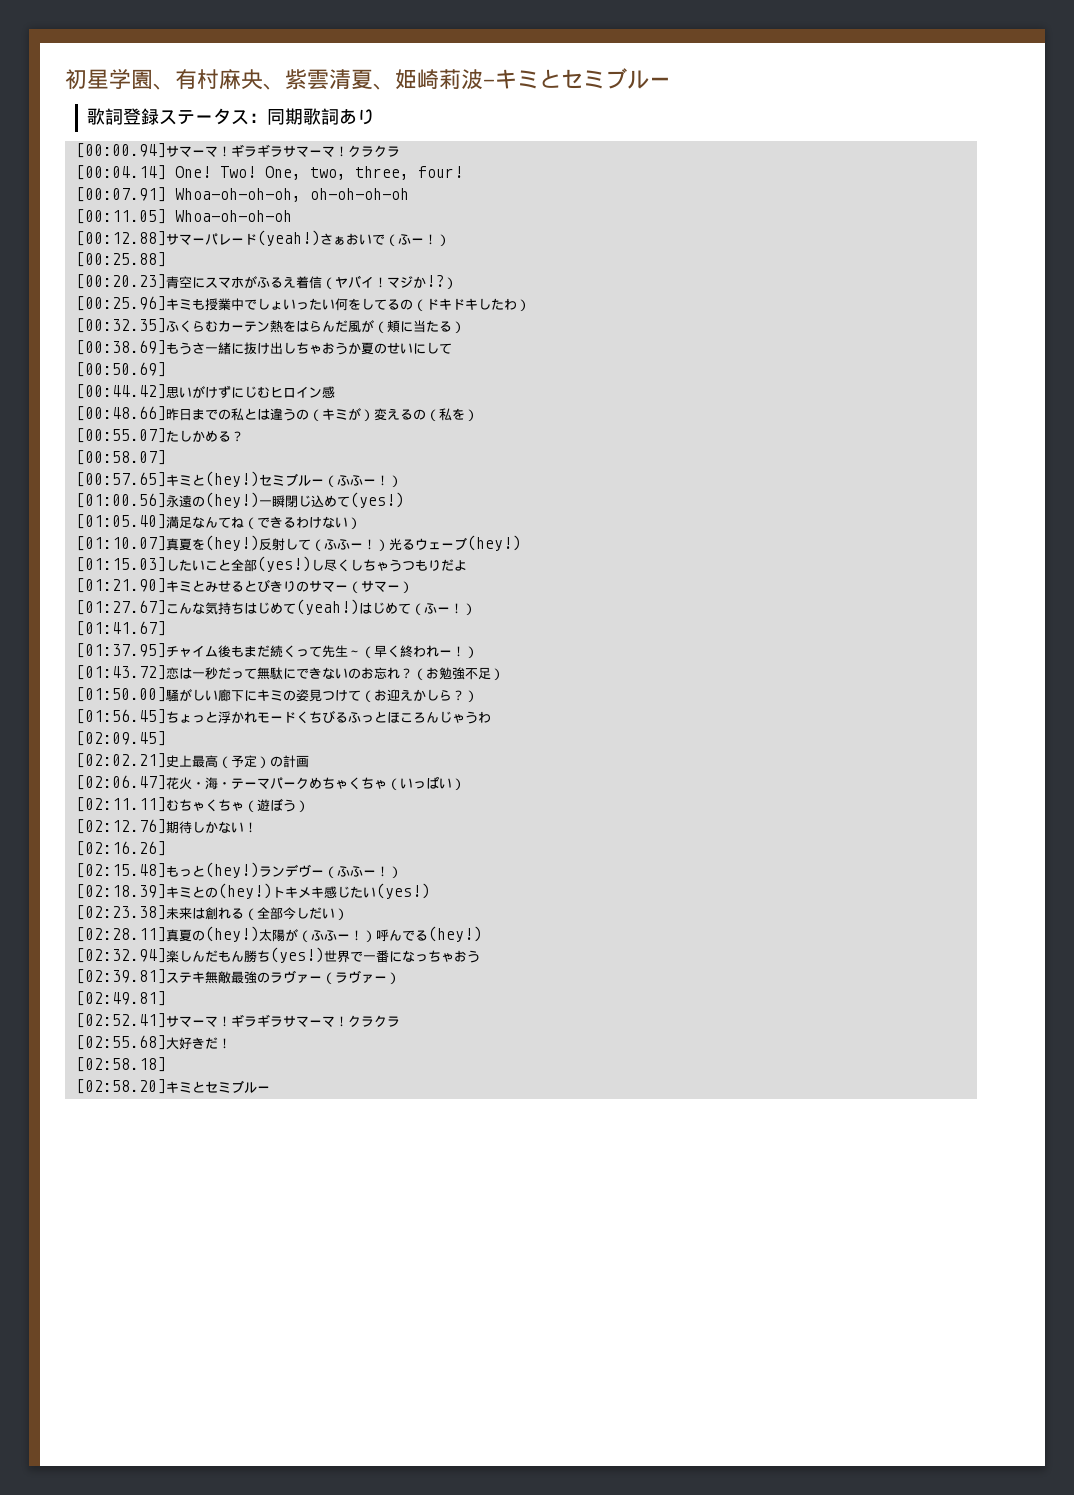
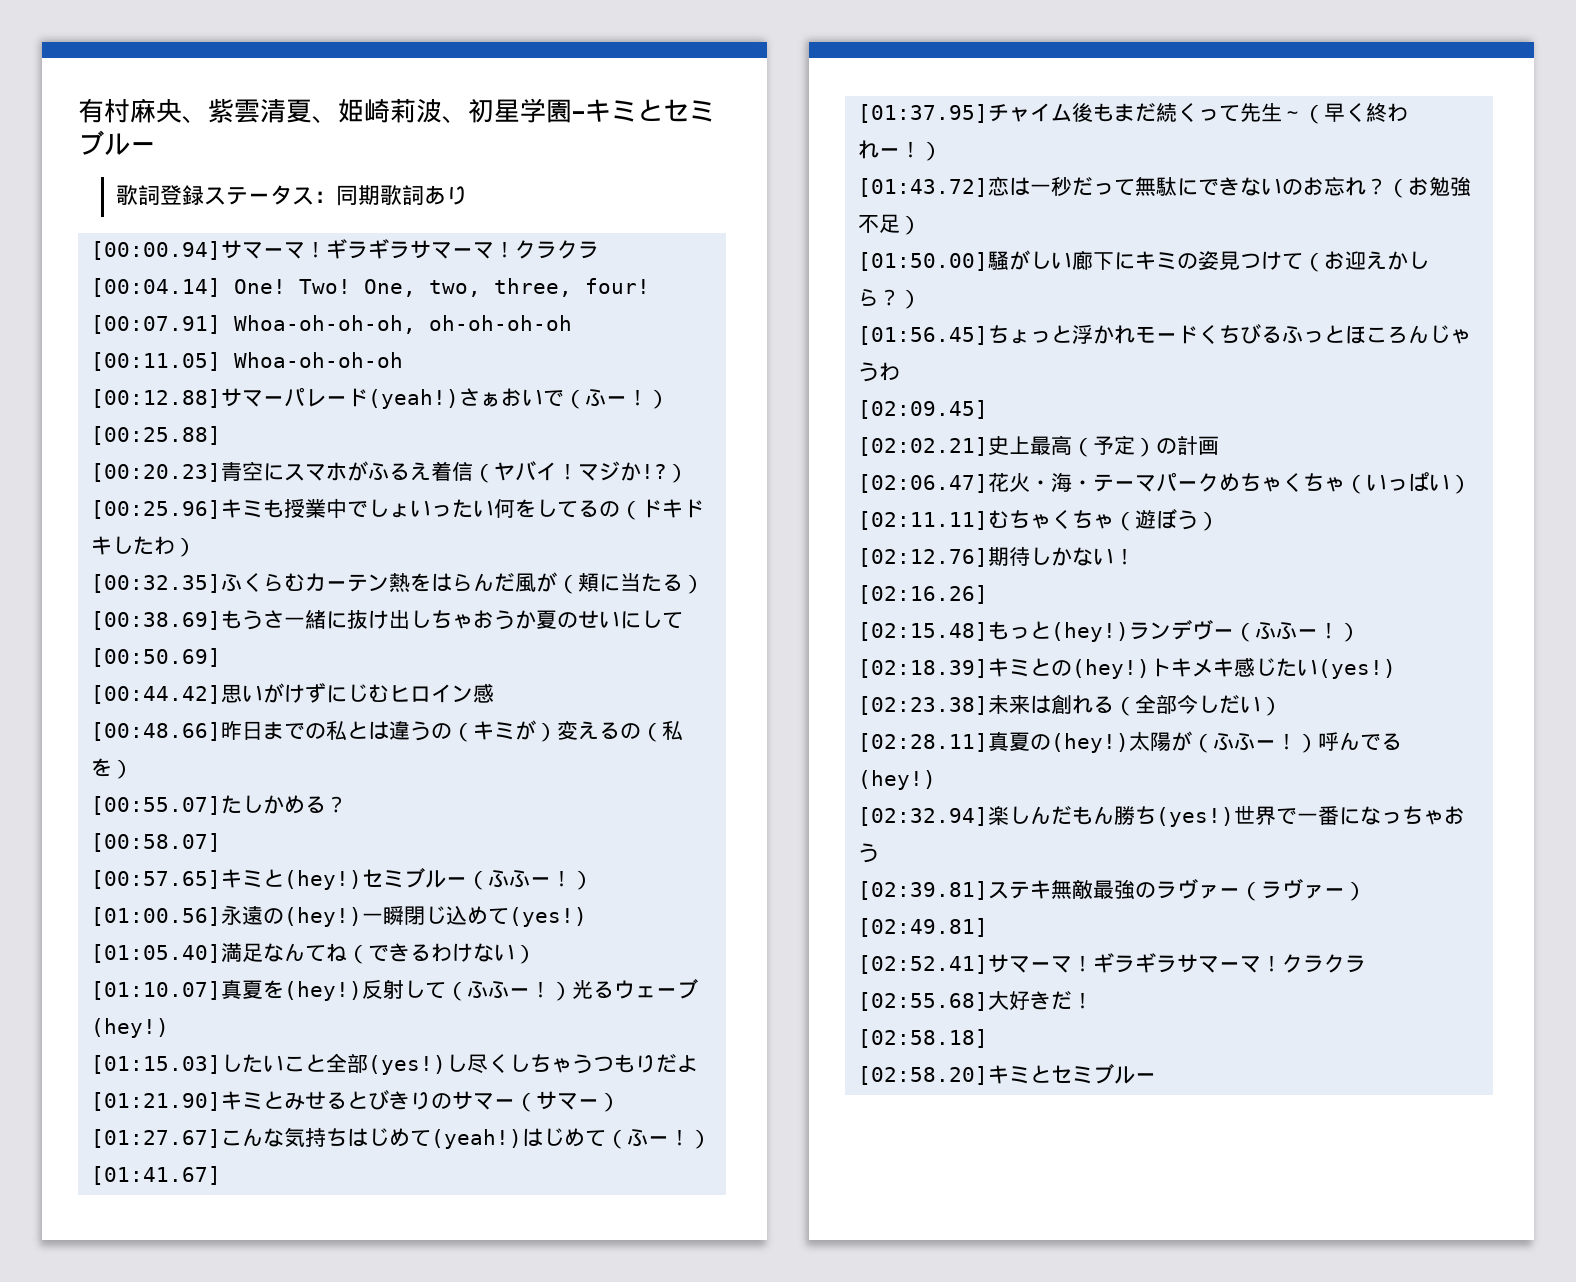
- 初星学園、有村麻央、紫雲清夏、姫崎莉波–キミとセミブルー
+ 有村麻央、紫雲清夏、姫崎莉波、初星学園–キミとセミブルー

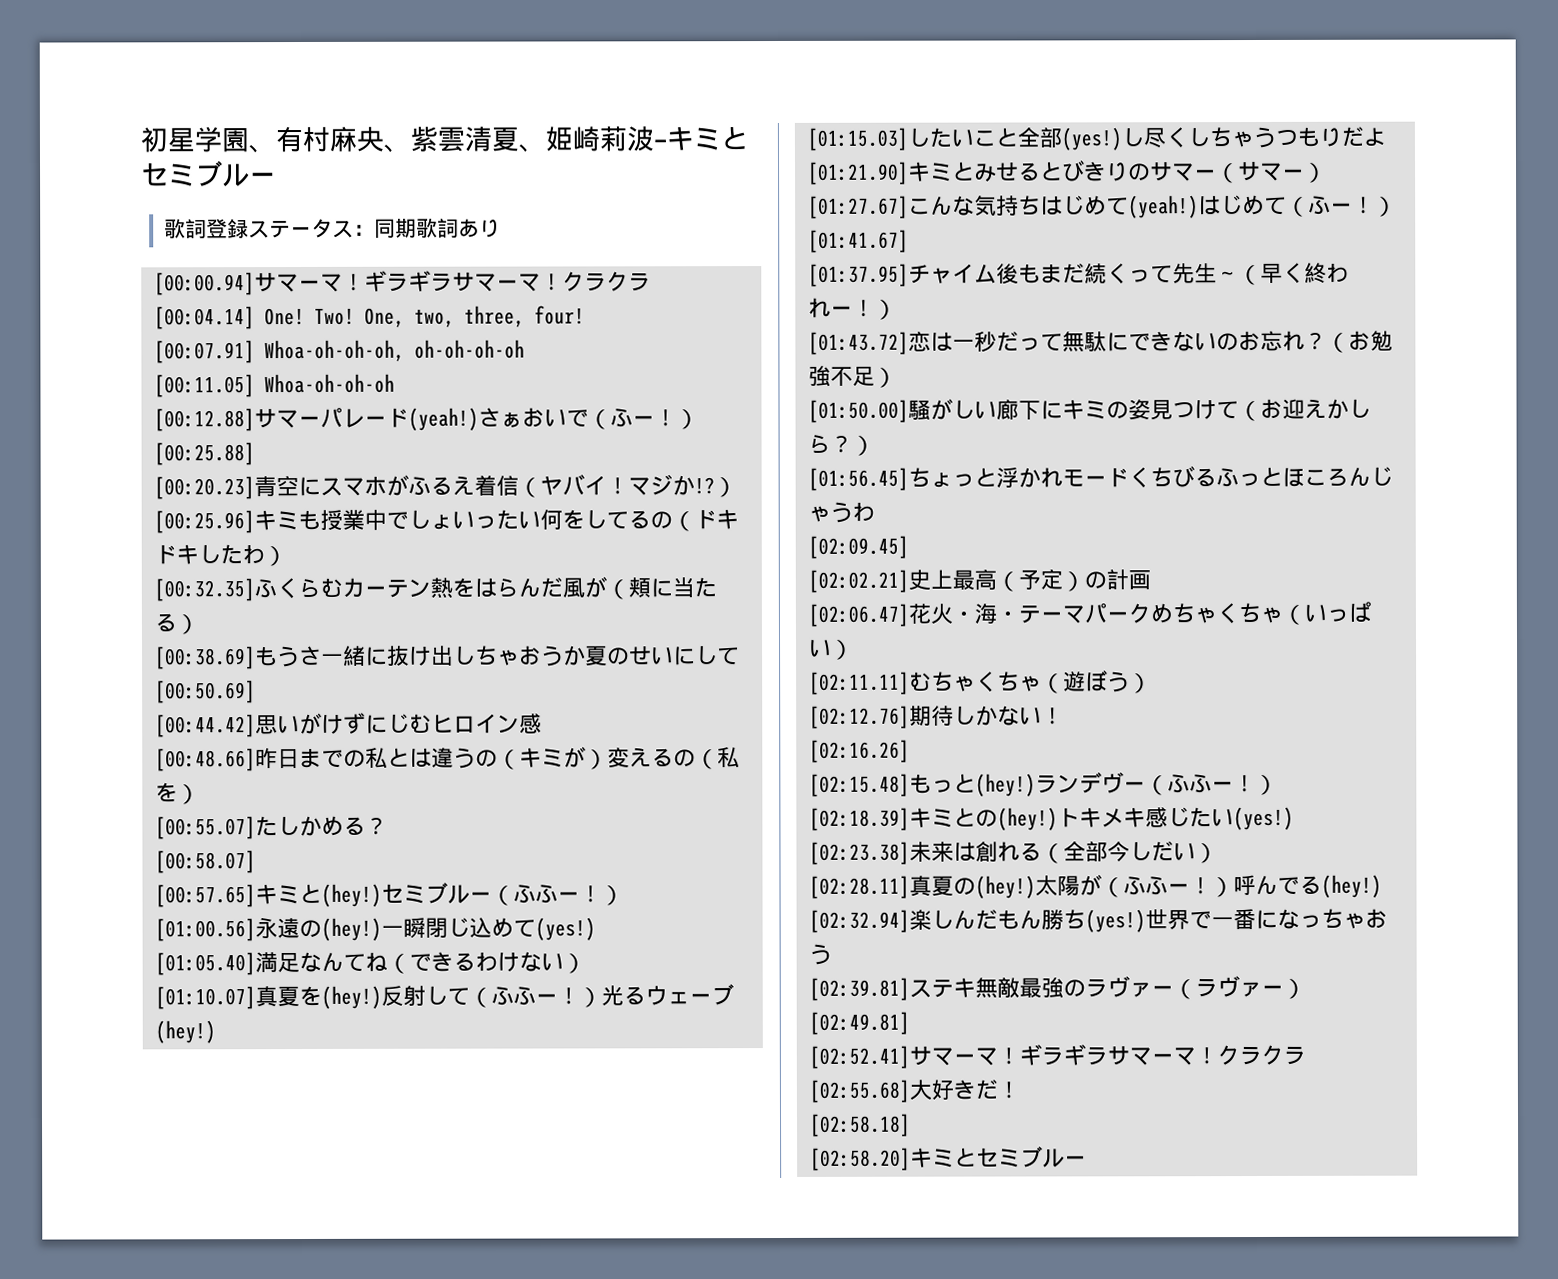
- 有村麻央、紫雲清夏、姫崎莉波、初星学園–キミとセミブルー
+ 初星学園、有村麻央、紫雲清夏、姫崎莉波–キミとセミブルー

